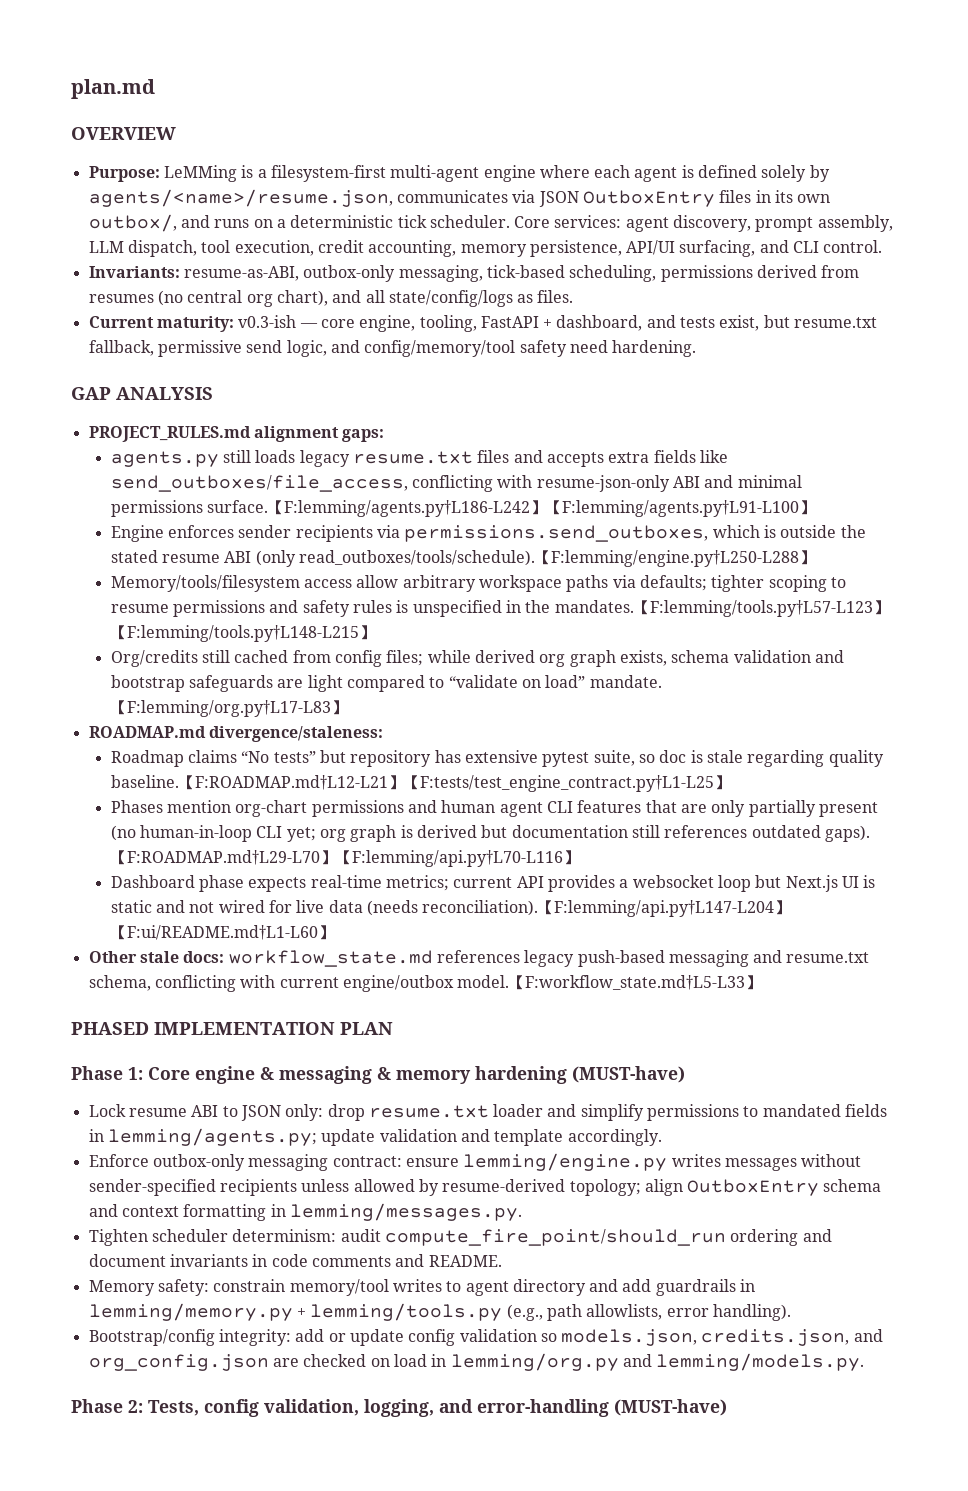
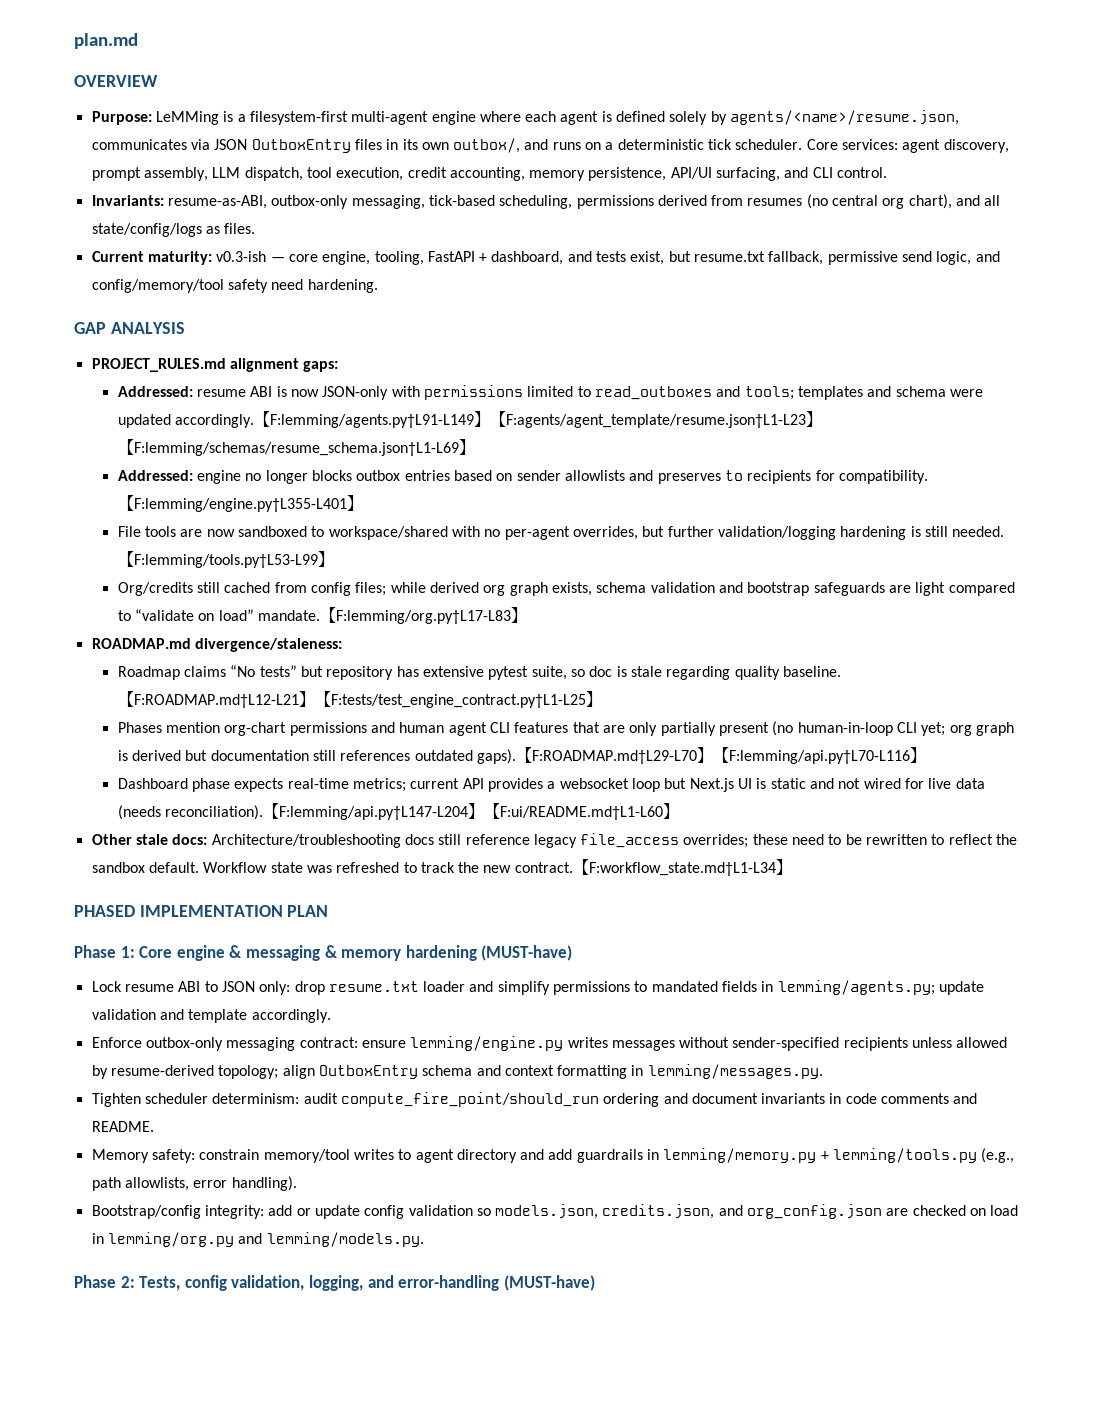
- agents.py still loads legacy resume.txt files and accepts extra fields like send_outboxes/file_access, conflicting with resume-json-only ABI and minimal permissions surface.【F:lemming/agents.py†L186-L242】【F:lemming/agents.py†L91-L100】
- Engine enforces sender recipients via permissions.send_outboxes, which is outside the stated resume ABI (only read_outboxes/tools/schedule).【F:lemming/engine.py†L250-L288】
- Memory/tools/filesystem access allow arbitrary workspace paths via defaults; tighter scoping to resume permissions and safety rules is unspecified in the mandates.【F:lemming/tools.py†L57-L123】【F:lemming/tools.py†L148-L215】
+ Addressed: resume ABI is now JSON-only with permissions limited to read_outboxes and tools; templates and schema were updated accordingly.【F:lemming/agents.py†L91-L149】【F:agents/agent_template/resume.json†L1-L23】【F:lemming/schemas/resume_schema.json†L1-L69】
+ Addressed: engine no longer blocks outbox entries based on sender allowlists and preserves to recipients for compatibility.【F:lemming/engine.py†L355-L401】
+ File tools are now sandboxed to workspace/shared with no per-agent overrides, but further validation/logging hardening is still needed.【F:lemming/tools.py†L53-L99】
- Other stale docs: workflow_state.md references legacy push-based messaging and resume.txt schema, conflicting with current engine/outbox model.【F:workflow_state.md†L5-L33】
+ Other stale docs: Architecture/troubleshooting docs still reference legacy file_access overrides; these need to be rewritten to reflect the sandbox default. Workflow state was refreshed to track the new contract.【F:workflow_state.md†L1-L34】

